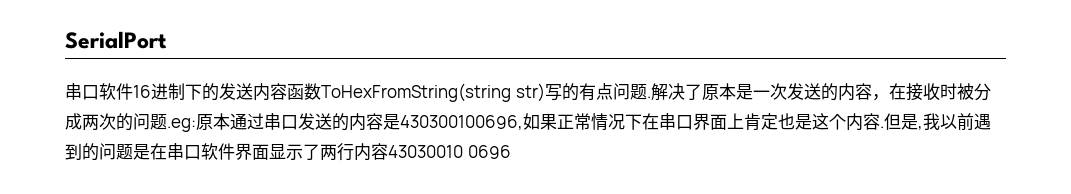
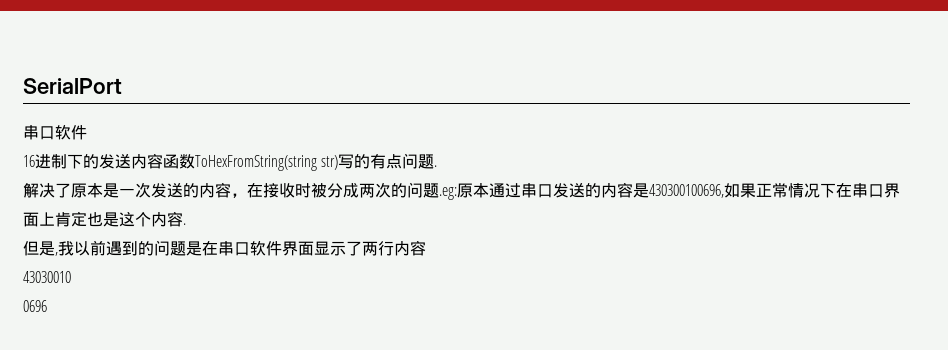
  SerialPort
- 串口软件16进制下的发送内容函数ToHexFromString(string str)写的有点问题.解决了原本是一次发送的内容，在接收时被分成两次的问题.eg:
+ 串口软件
+ 16进制下的发送内容函数ToHexFromString(string str)写的有点问题.
+ 解决了原本是一次发送的内容，在接收时被分成两次的问题.eg:
- 原本通过串口发送的内容是430300100696,如果正常情况下在串口界面上肯定也是这个内容.但是,我以前遇到的问题是在串口软件界面显示了两行内容43030010 0696
+ 原本通过串口发送的内容是430300100696,如果正常情况下在串口界面上肯定也是这个内容.
+ 但是,我以前遇到的问题是在串口软件界面显示了两行内容
+ 43030010
+ 0696

